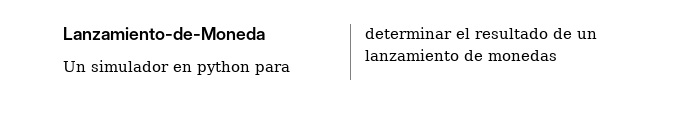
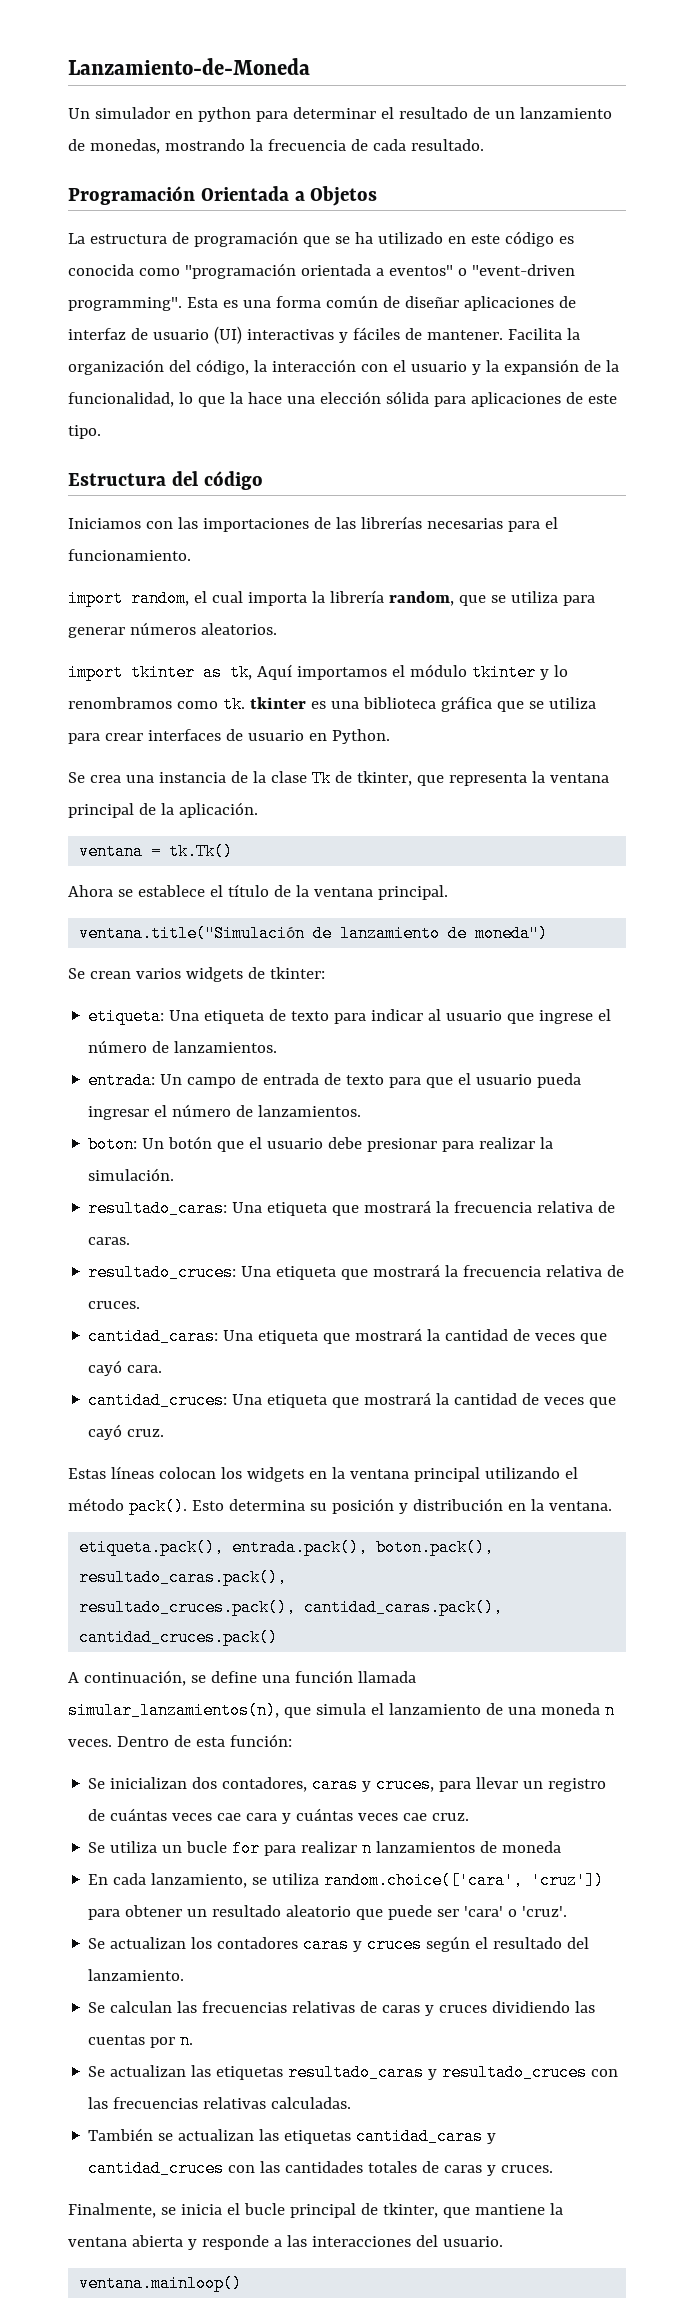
- Un simulador en python para determinar el resultado de un lanzamiento de monedas
+ Un simulador en python para determinar el resultado de un lanzamiento de monedas, mostrando la frecuencia de cada resultado.
+ Programación Orientada a Objetos
+ La estructura de programación que se ha utilizado en este código es conocida como "programación orientada a eventos" o "event-driven programming". Esta es una forma común de diseñar aplicaciones de interfaz de usuario (UI) interactivas y fáciles de mantener. Facilita la organización del código, la interacción con el usuario y la expansión de la funcionalidad, lo que la hace una elección sólida para aplicaciones de este tipo.
+ Estructura del código
+ Iniciamos con las importaciones de las librerías necesarias para el funcionamiento.
+ import random, el cual importa la librería random, que se utiliza para generar números aleatorios.
+ import tkinter as tk, Aquí importamos el módulo tkinter y lo renombramos como tk. tkinter es una biblioteca gráfica que se utiliza para crear interfaces de usuario en Python.
+ Se crea una instancia de la clase Tk de tkinter, que representa la ventana principal de la aplicación.
+ ventana = tk.Tk()
+ Ahora se establece el título de la ventana principal.
+ ventana.title("Simulación de lanzamiento de moneda")
+ Se crean varios widgets de tkinter:
+ etiqueta: Una etiqueta de texto para indicar al usuario que ingrese el número de lanzamientos.
+ entrada: Un campo de entrada de texto para que el usuario pueda ingresar el número de lanzamientos.
+ boton: Un botón que el usuario debe presionar para realizar la simulación.
+ resultado_caras: Una etiqueta que mostrará la frecuencia relativa de caras.
+ resultado_cruces: Una etiqueta que mostrará la frecuencia relativa de cruces.
+ cantidad_caras: Una etiqueta que mostrará la cantidad de veces que cayó cara.
+ cantidad_cruces: Una etiqueta que mostrará la cantidad de veces que cayó cruz.
+ Estas líneas colocan los widgets en la ventana principal utilizando el método pack(). Esto determina su posición y distribución en la ventana.
+ etiqueta.pack(), entrada.pack(), boton.pack(), resultado_caras.pack(),
+ resultado_cruces.pack(), cantidad_caras.pack(), cantidad_cruces.pack()
+ A continuación, se define una función llamada simular_lanzamientos(n), que simula el lanzamiento de una moneda n veces. Dentro de esta función:
+ Se inicializan dos contadores, caras y cruces, para llevar un registro de cuántas veces cae cara y cuántas veces cae cruz.
+ Se utiliza un bucle for para realizar n lanzamientos de moneda
+ En cada lanzamiento, se utiliza random.choice(['cara', 'cruz']) para obtener un resultado aleatorio que puede ser 'cara' o 'cruz'.
+ Se actualizan los contadores caras y cruces según el resultado del lanzamiento.
+ Se calculan las frecuencias relativas de caras y cruces dividiendo las cuentas por n.
+ Se actualizan las etiquetas resultado_caras y resultado_cruces con las frecuencias relativas calculadas.
+ También se actualizan las etiquetas cantidad_caras y cantidad_cruces con las cantidades totales de caras y cruces.
+ Finalmente, se inicia el bucle principal de tkinter, que mantiene la ventana abierta y responde a las interacciones del usuario.
+ ventana.mainloop()

